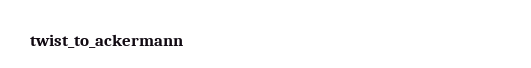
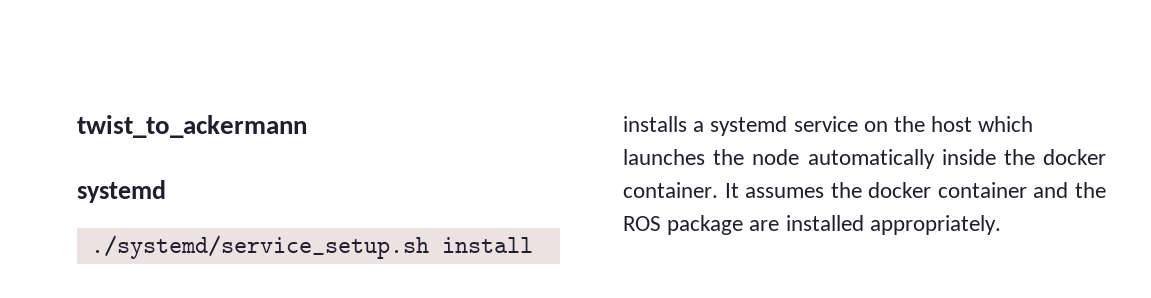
  twist_to_ackermann
+ systemd
+ ./systemd/service_setup.sh install
+ installs a systemd service on the host which launches the node automatically inside the docker container. It assumes the docker container and the ROS package are installed appropriately.

